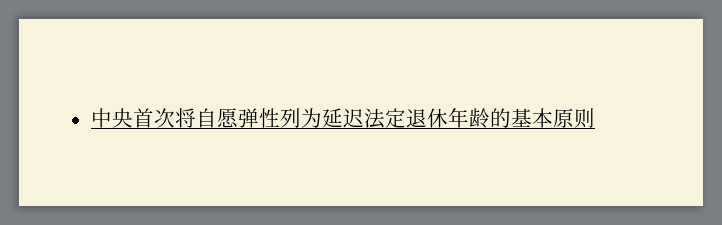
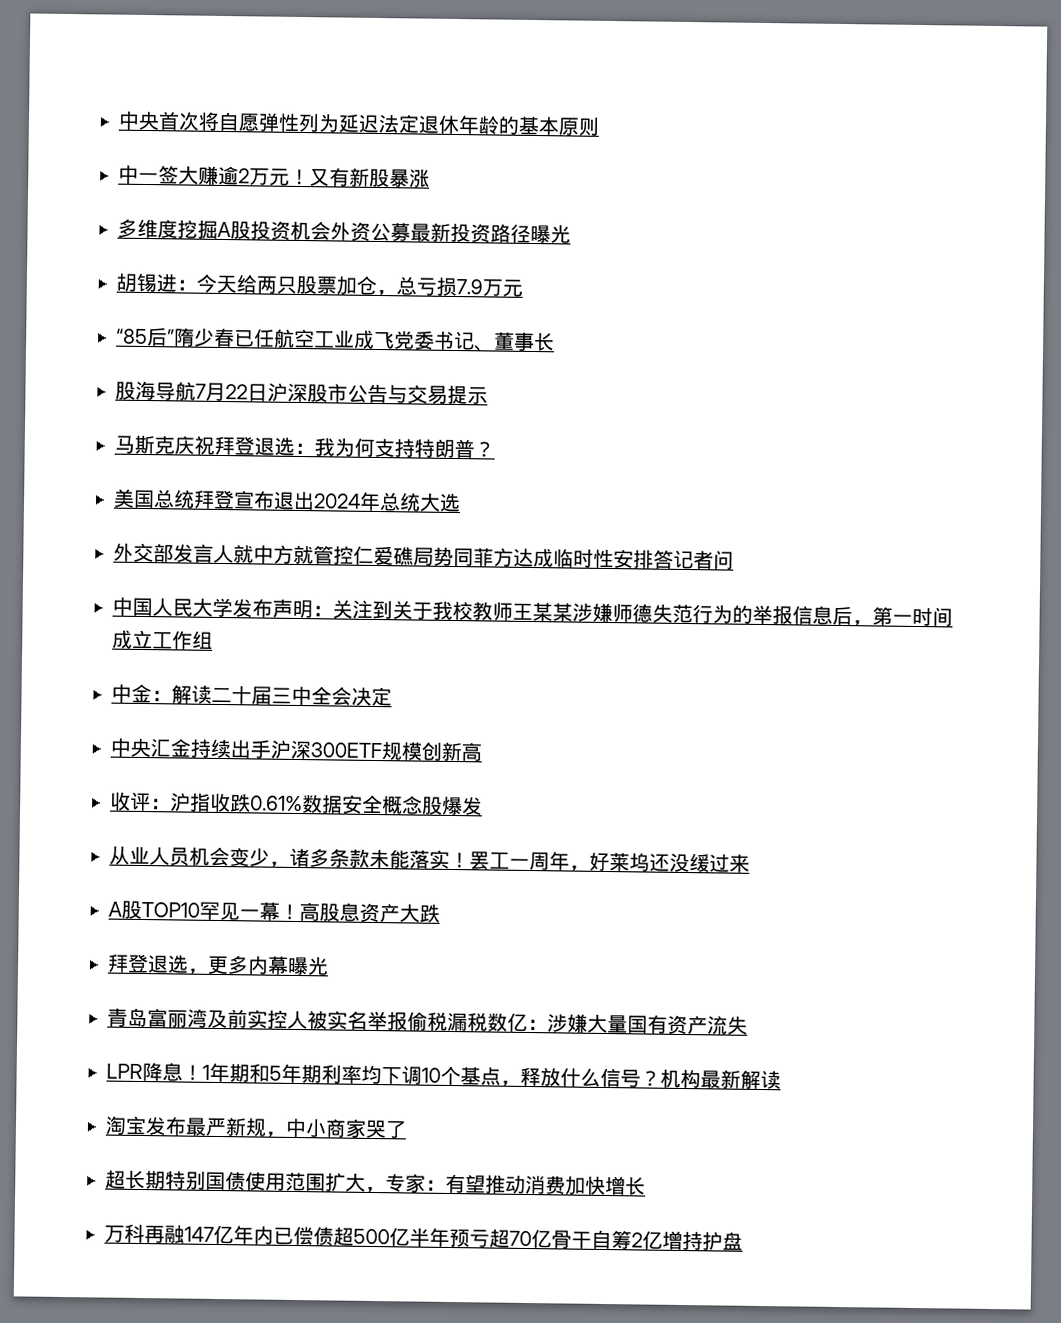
+ 中一签大赚逾2万元！又有新股暴涨
+ 多维度挖掘A股投资机会外资公募最新投资路径曝光
+ 胡锡进：今天给两只股票加仓，总亏损7.9万元
+ “85后”隋少春已任航空工业成飞党委书记、董事长
+ 股海导航7月22日沪深股市公告与交易提示
+ 马斯克庆祝拜登退选：我为何支持特朗普？
+ 美国总统拜登宣布退出2024年总统大选
+ 外交部发言人就中方就管控仁爱礁局势同菲方达成临时性安排答记者问
+ 中国人民大学发布声明：关注到关于我校教师王某某涉嫌师德失范行为的举报信息后，第一时间成立工作组
+ 中金：解读二十届三中全会决定
+ 中央汇金持续出手沪深300ETF规模创新高
+ 收评：沪指收跌0.61%数据安全概念股爆发
+ 从业人员机会变少，诸多条款未能落实！罢工一周年，好莱坞还没缓过来
+ A股TOP10罕见一幕！高股息资产大跌
+ 拜登退选，更多内幕曝光
+ 青岛富丽湾及前实控人被实名举报偷税漏税数亿：涉嫌大量国有资产流失
+ LPR降息！1年期和5年期利率均下调10个基点，释放什么信号？机构最新解读
+ 淘宝发布最严新规，中小商家哭了
+ 超长期特别国债使用范围扩大，专家：有望推动消费加快增长
+ 万科再融147亿年内已偿债超500亿半年预亏超70亿骨干自筹2亿增持护盘

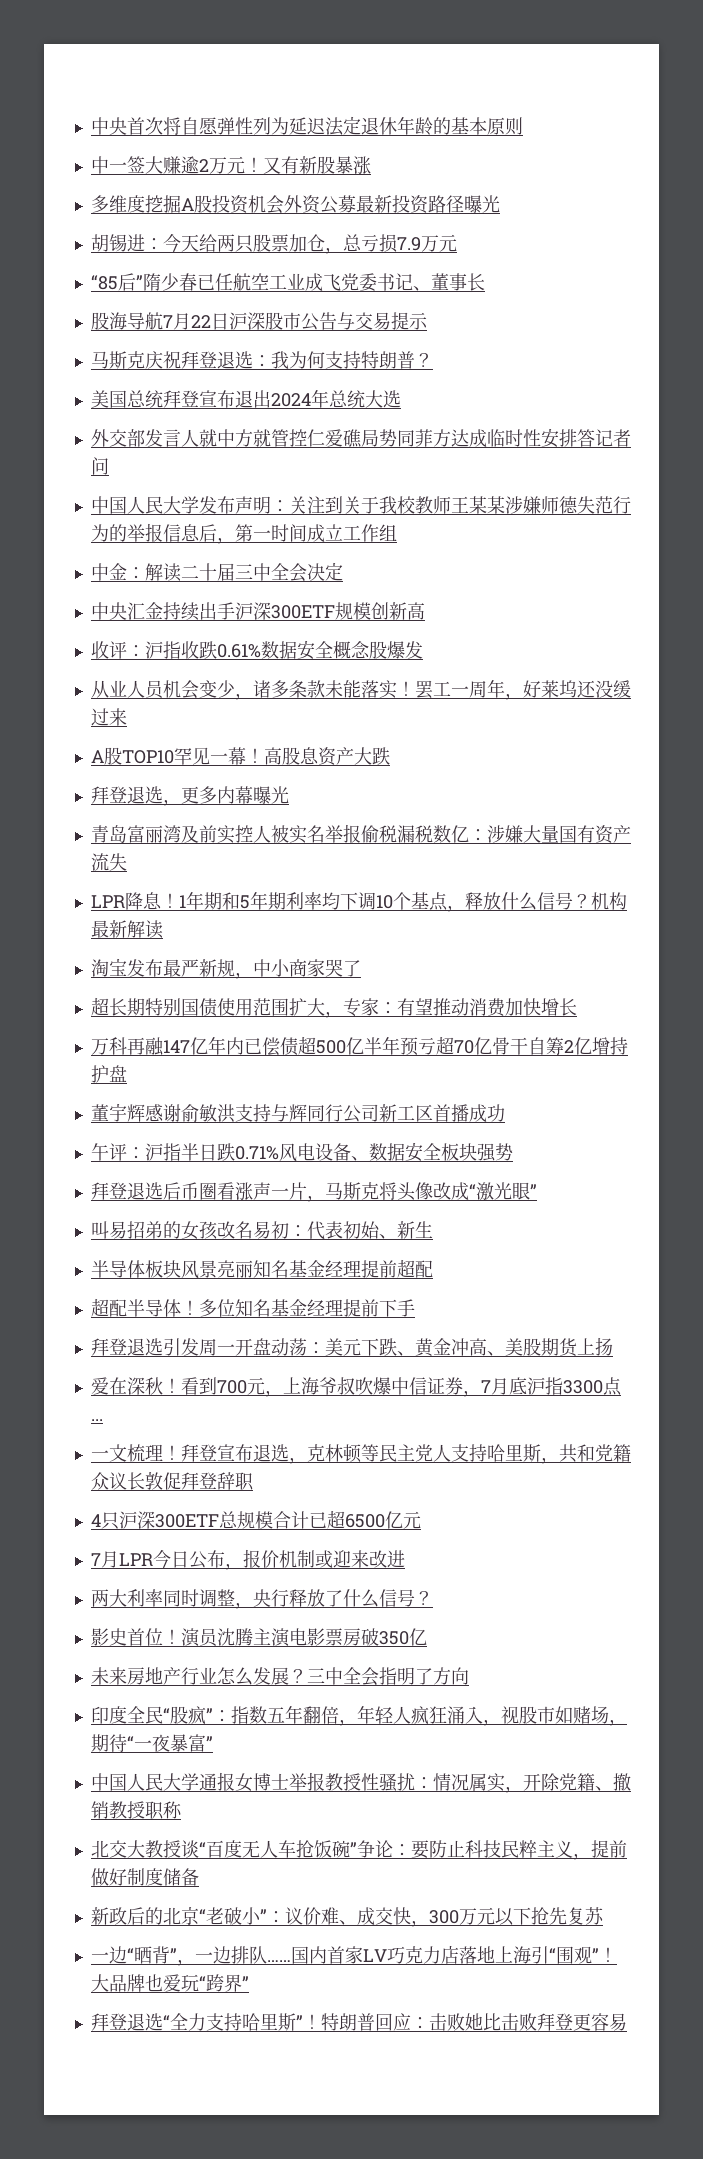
+ 董宇辉感谢俞敏洪支持与辉同行公司新工区首播成功
+ 午评：沪指半日跌0.71%风电设备、数据安全板块强势
+ 拜登退选后币圈看涨声一片，马斯克将头像改成“激光眼”
+ 叫易招弟的女孩改名易初：代表初始、新生
+ 半导体板块风景亮丽知名基金经理提前超配
+ 超配半导体！多位知名基金经理提前下手
+ 拜登退选引发周一开盘动荡：美元下跌、黄金冲高、美股期货上扬
+ 爱在深秋！看到700元，上海爷叔吹爆中信证券，7月底沪指3300点...
+ 一文梳理！拜登宣布退选，克林顿等民主党人支持哈里斯，共和党籍众议长敦促拜登辞职
+ 4只沪深300ETF总规模合计已超6500亿元
+ 7月LPR今日公布，报价机制或迎来改进
+ 两大利率同时调整，央行释放了什么信号？
+ 影史首位！演员沈腾主演电影票房破350亿
+ 未来房地产行业怎么发展？三中全会指明了方向
+ 印度全民“股疯”：指数五年翻倍，年轻人疯狂涌入，视股市如赌场，期待“一夜暴富”
+ 中国人民大学通报女博士举报教授性骚扰：情况属实，开除党籍、撤销教授职称
+ 北交大教授谈“百度无人车抢饭碗”争论：要防止科技民粹主义，提前做好制度储备
+ 新政后的北京“老破小”：议价难、成交快，300万元以下抢先复苏
+ 一边“晒背”，一边排队……国内首家LV巧克力店落地上海引“围观”！大品牌也爱玩“跨界”
+ 拜登退选“全力支持哈里斯”！特朗普回应：击败她比击败拜登更容易

